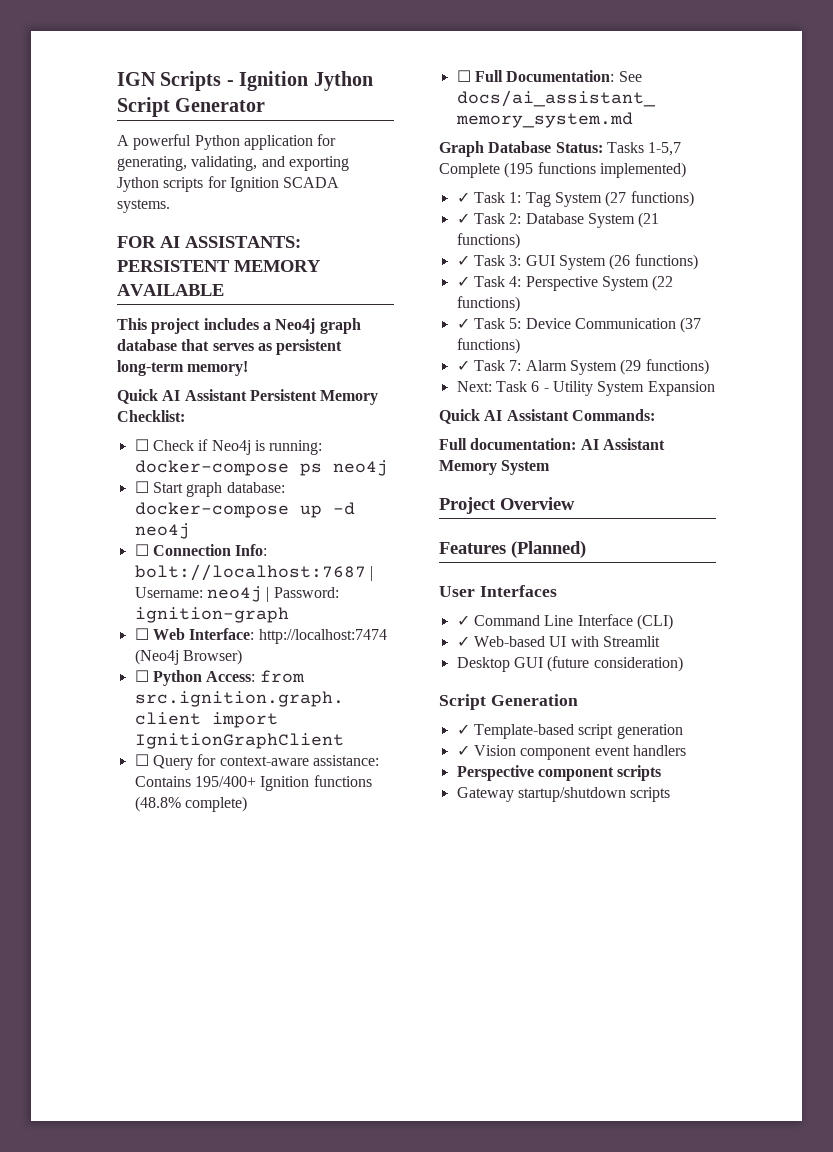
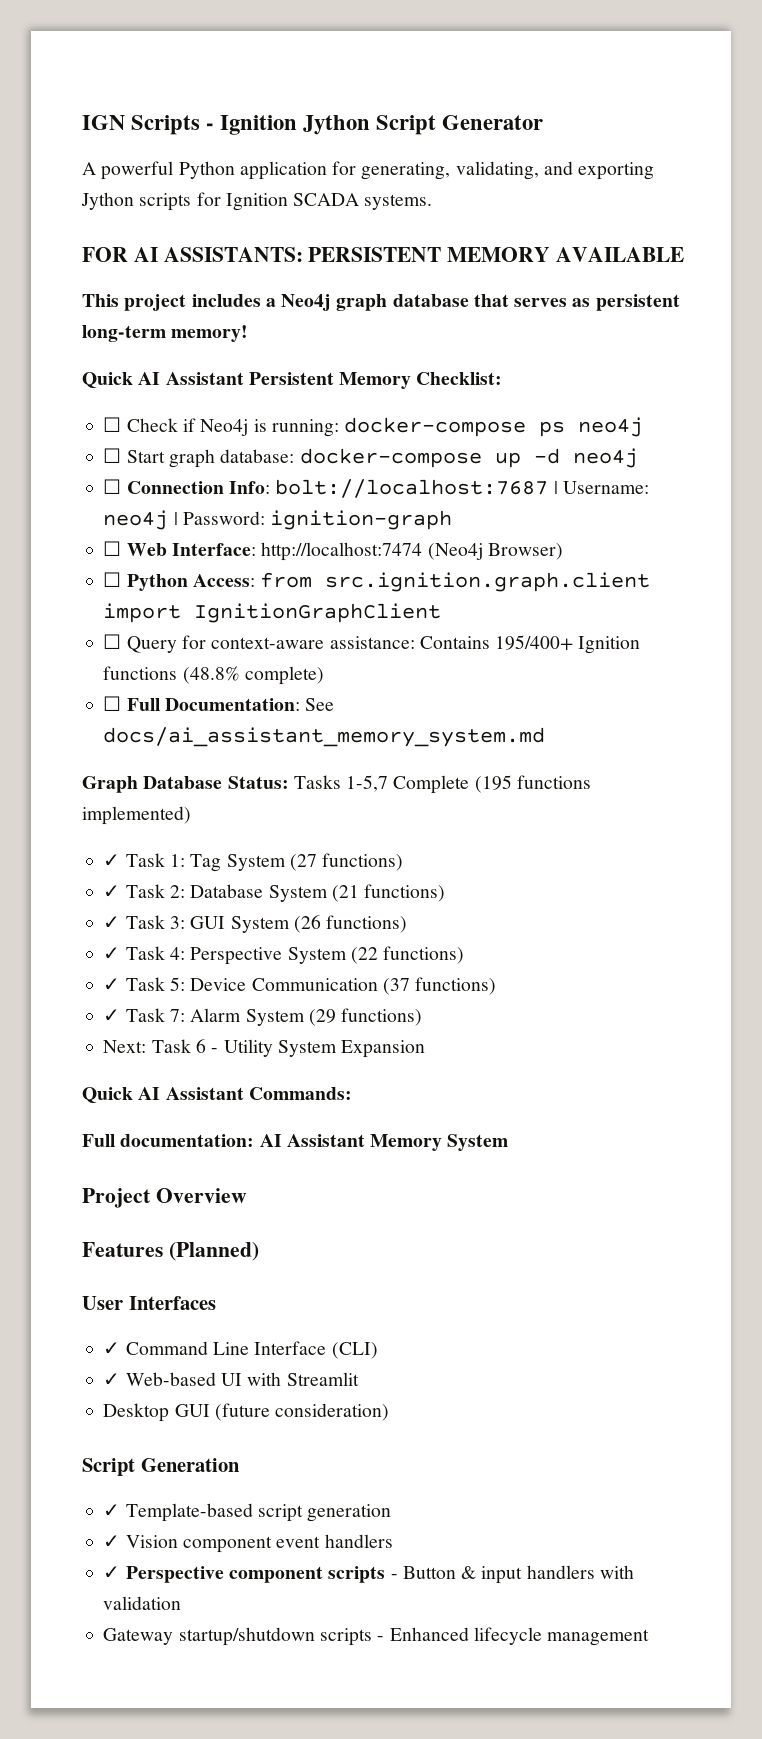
- Perspective component scripts
+ ✓ Perspective component scripts - Button & input handlers with validation
- Gateway startup/shutdown scripts
+ Gateway startup/shutdown scripts - Enhanced lifecycle management

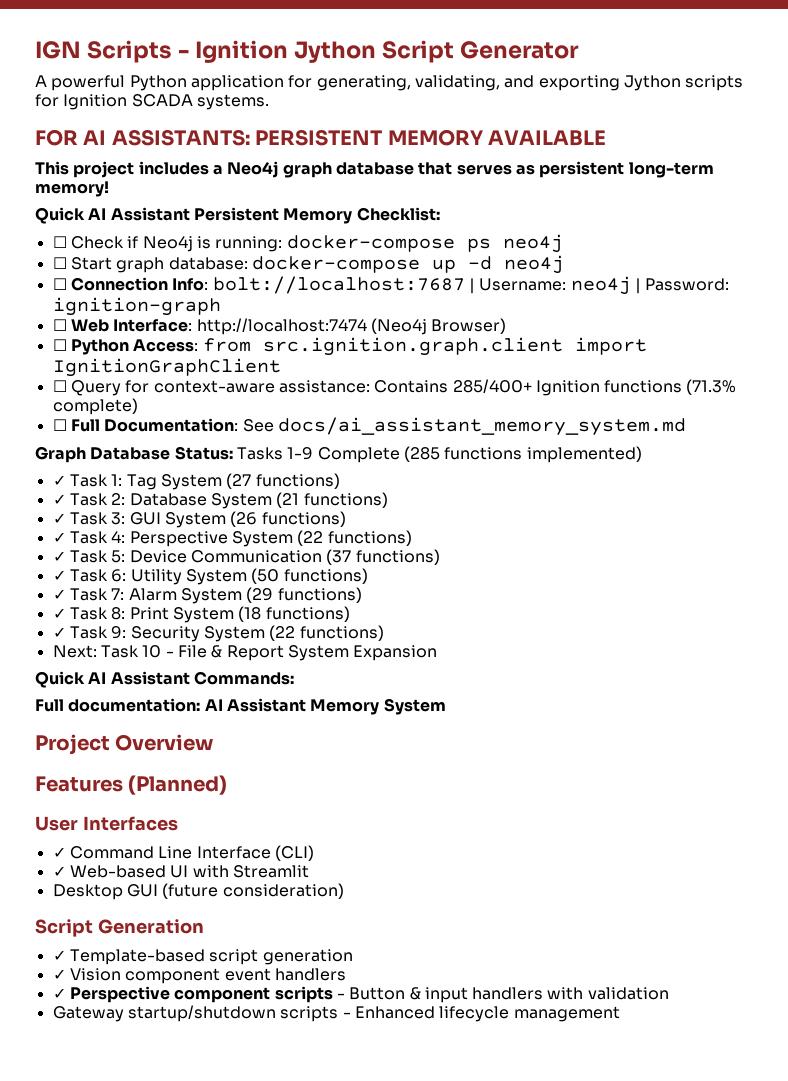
- ☐ Query for context-aware assistance: Contains 195/400+ Ignition functions (48.8% complete)
+ ☐ Query for context-aware assistance: Contains 285/400+ Ignition functions (71.3% complete)
- Graph Database Status: Tasks 1-5,7 Complete (195 functions implemented)
+ Graph Database Status: Tasks 1-9 Complete (285 functions implemented)
+ ✓ Task 6: Utility System (50 functions)
- Next: Task 6 - Utility System Expansion
+ ✓ Task 8: Print System (18 functions)
+ ✓ Task 9: Security System (22 functions)
+ Next: Task 10 - File & Report System Expansion

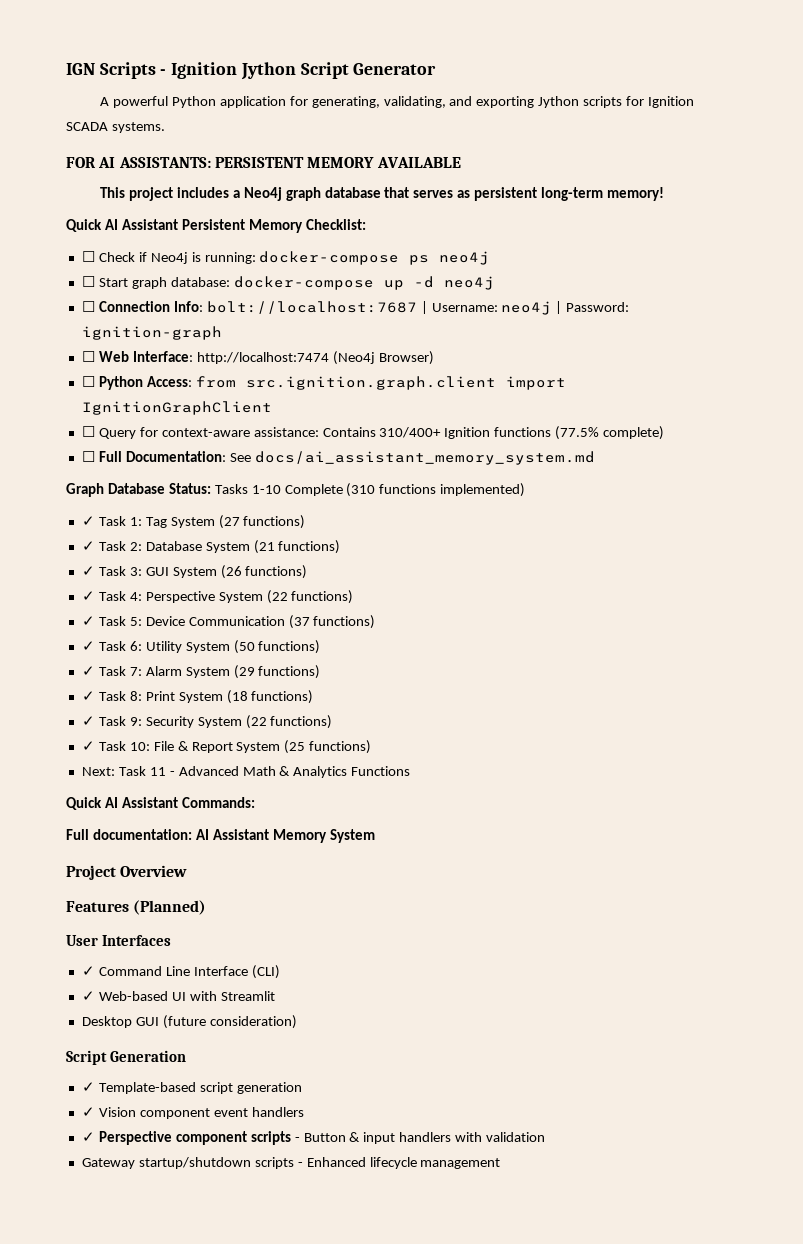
- ☐ Query for context-aware assistance: Contains 285/400+ Ignition functions (71.3% complete)
+ ☐ Query for context-aware assistance: Contains 310/400+ Ignition functions (77.5% complete)
- Graph Database Status: Tasks 1-9 Complete (285 functions implemented)
+ Graph Database Status: Tasks 1-10 Complete (310 functions implemented)
- Next: Task 10 - File & Report System Expansion
+ ✓ Task 10: File & Report System (25 functions)
+ Next: Task 11 - Advanced Math & Analytics Functions

